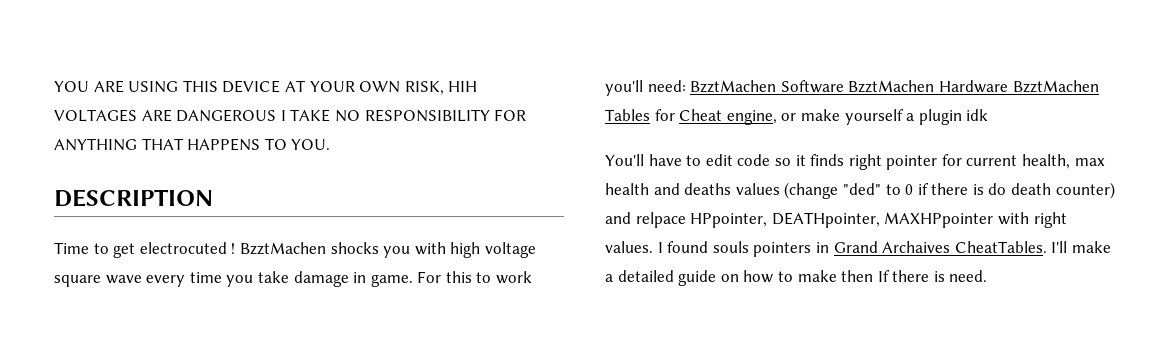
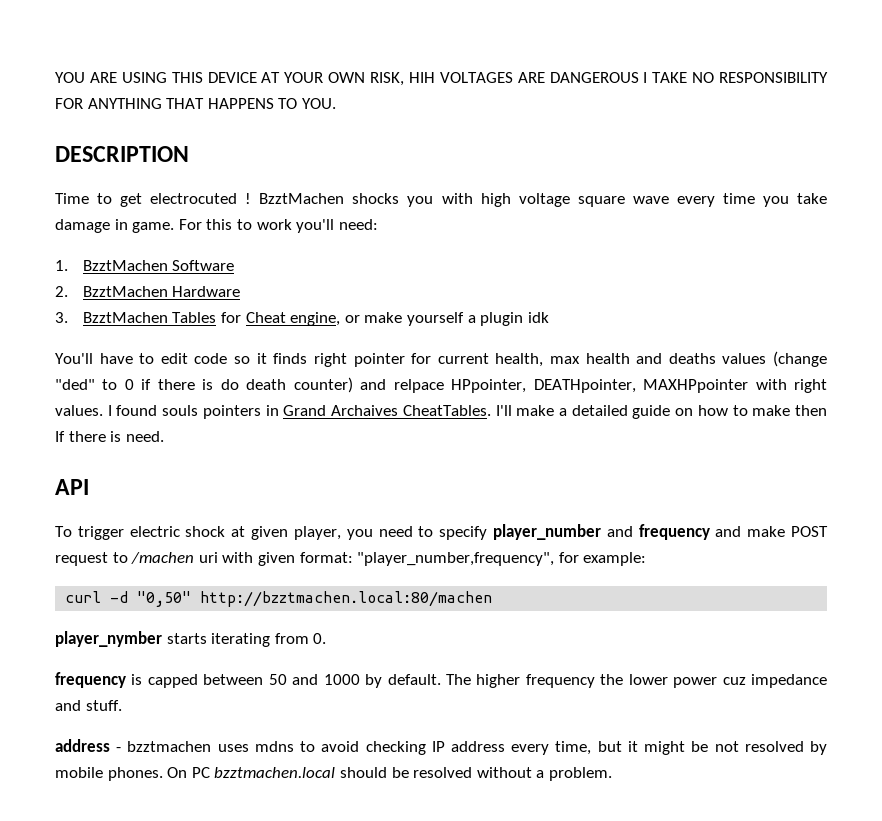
- For this to work you'll need: BzztMachen Software BzztMachen Hardware BzztMachen Tables for Cheat engine, or make yourself a plugin idk
+ For this to work you'll need:
+ 1. BzztMachen Software
+ 2. BzztMachen Hardware
+ 3. BzztMachen Tables for Cheat engine, or make yourself a plugin idk
+ API
+ To trigger electric shock at given player, you need to specify player_number and frequency and make POST request to /machen uri with given format: "player_number,frequency", for example:
+ curl -d "0,50" http://bzztmachen.local:80/machen
+ player_nymber starts iterating from 0.
+ frequency is capped between 50 and 1000 by default. The higher frequency the lower power cuz impedance and stuff.
+ address - bzztmachen uses mdns to avoid checking IP address every time, but it might be not resolved by mobile phones. On PC bzztmachen.local should be resolved without a problem.

